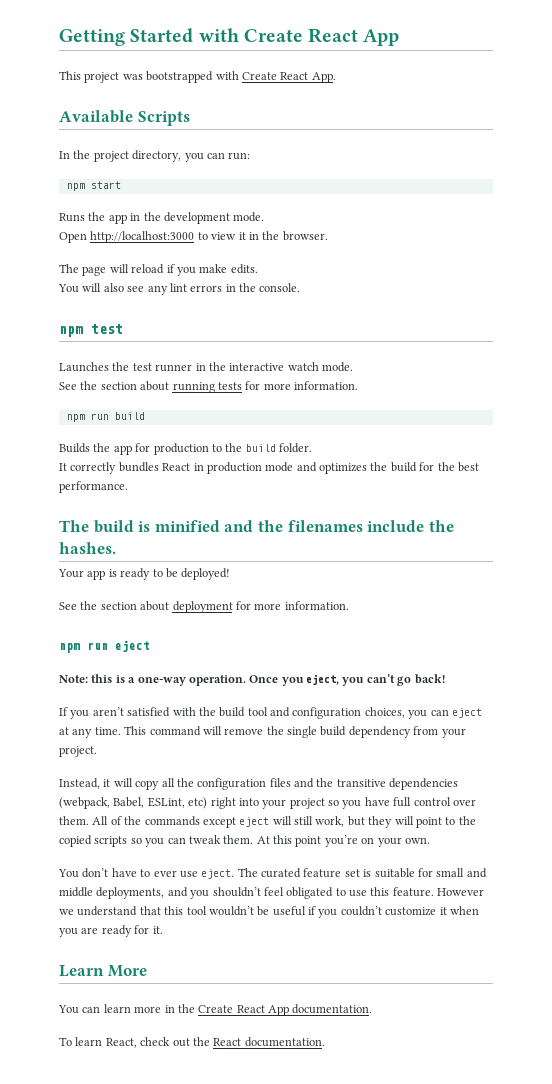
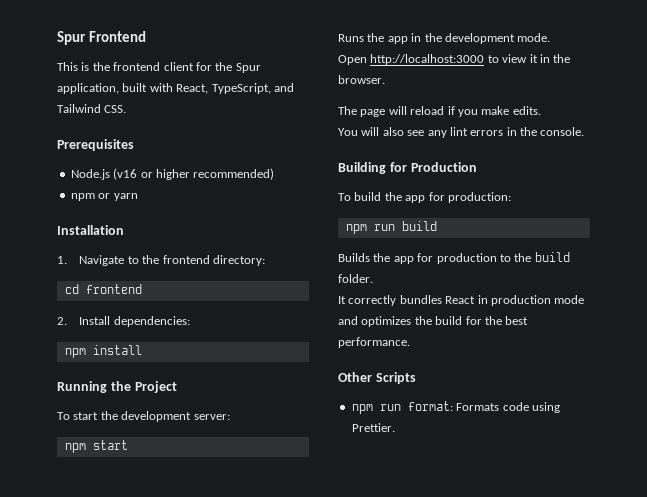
- Getting Started with Create React App
- This project was bootstrapped with Create React App.
- Available Scripts
- In the project directory, you can run:
+ Spur Frontend
+ This is the frontend client for the Spur application, built with React, TypeScript, and Tailwind CSS.
+ Prerequisites
+ Node.js (v16 or higher recommended)
+ npm or yarn
+ Installation
+ 1. Navigate to the frontend directory:
+ cd frontend
+ 2. Install dependencies:
+ npm install
+ Running the Project
+ To start the development server:
- npm test
- Launches the test runner in the interactive watch mode.
- See the section about running tests for more information.
+ Building for Production
+ To build the app for production:
- The build is minified and the filenames include the hashes.
- Your app is ready to be deployed!
- See the section about deployment for more information.
- npm run eject
- Note: this is a one-way operation. Once you eject, you can’t go back!
- If you aren’t satisfied with the build tool and configuration choices, you can eject at any time. This command will remove the single build dependency from your project.
- Instead, it will copy all the configuration files and the transitive dependencies (webpack, Babel, ESLint, etc) right into your project so you have full control over them. All of the commands except eject will still work, but they will point to the copied scripts so you can tweak them. At this point you’re on your own.
- You don’t have to ever use eject. The curated feature set is suitable for small and middle deployments, and you shouldn’t feel obligated to use this feature. However we understand that this tool wouldn’t be useful if you couldn’t customize it when you are ready for it.
- Learn More
- You can learn more in the Create React App documentation.
- To learn React, check out the React documentation.
+ Other Scripts
+ npm run format: Formats code using Prettier.

